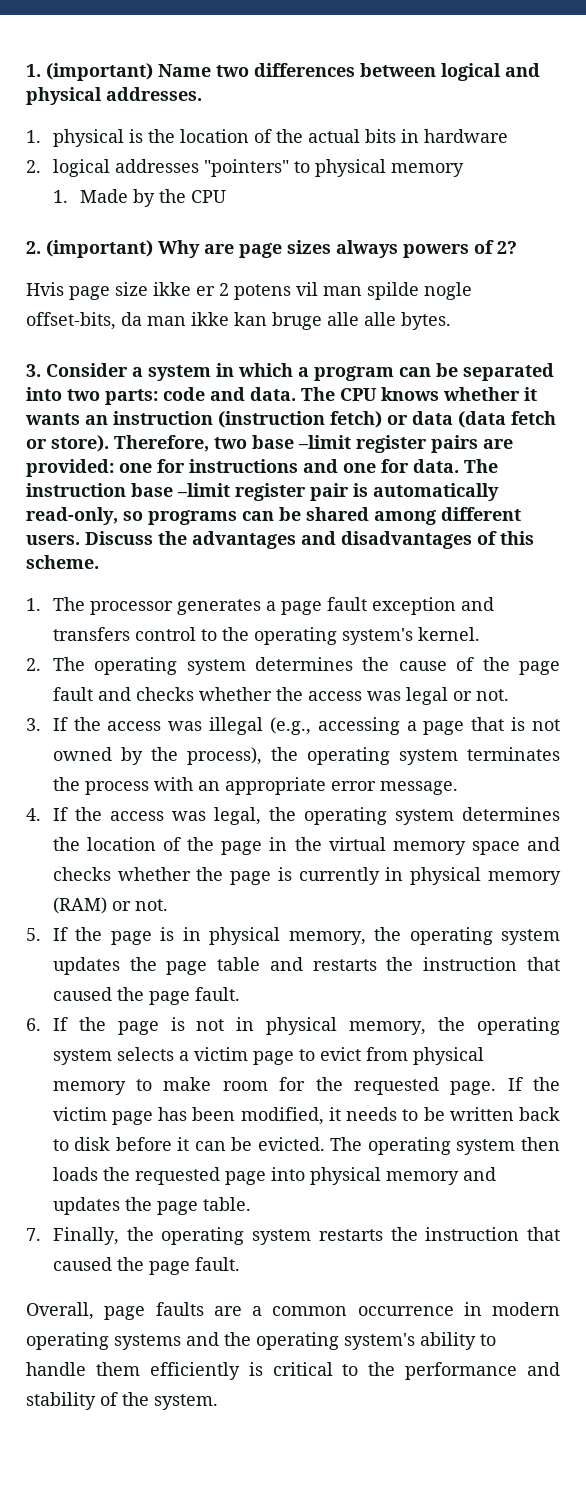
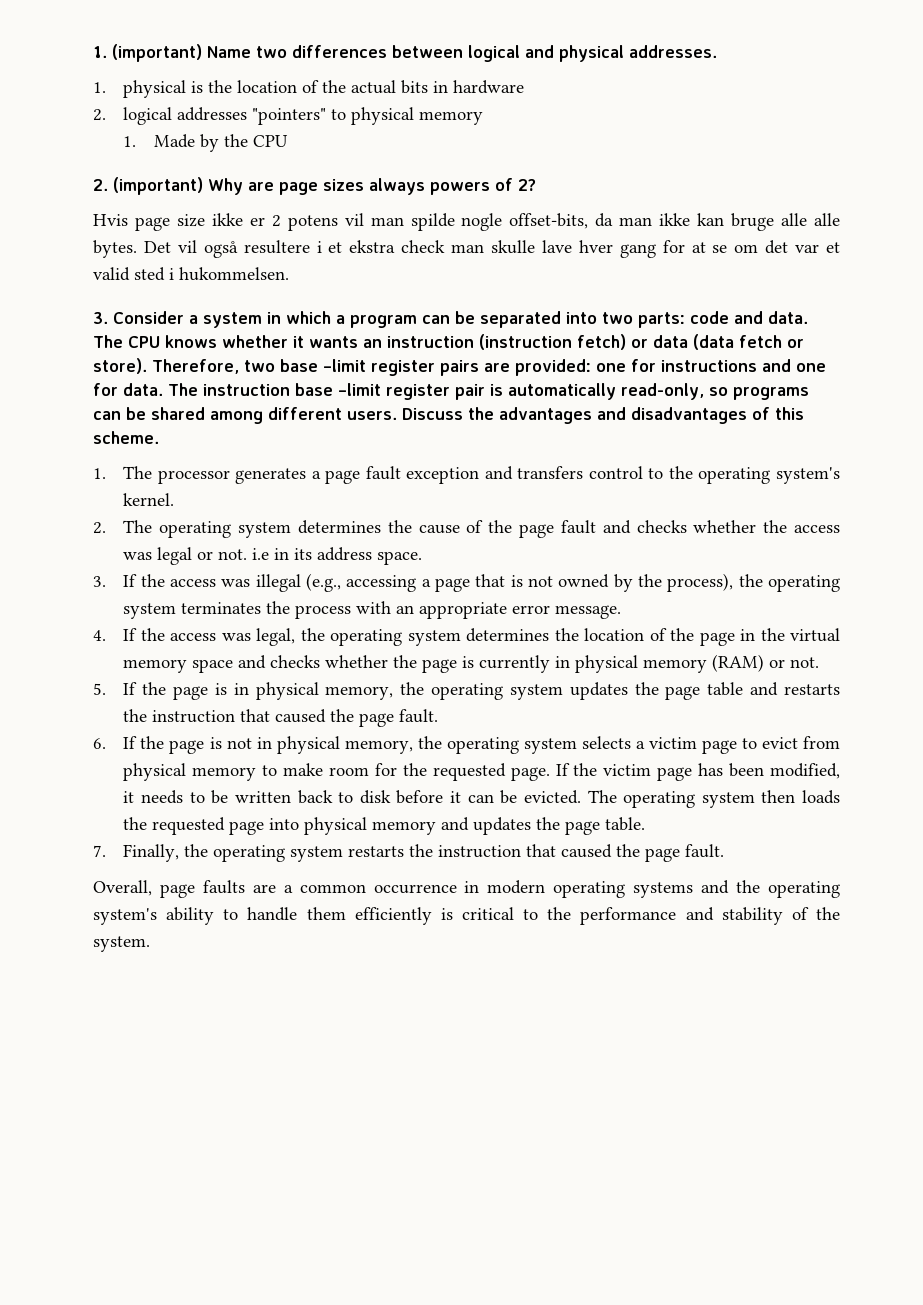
+ Det vil også resultere i et ekstra check man skulle lave hver gang for at se om det var et valid sted i hukommelsen.
- 2. The operating system determines the cause of the page fault and checks whether the access was legal or not.
+ 2. The operating system determines the cause of the page fault and checks whether the access was legal or not. i.e in its address space.

